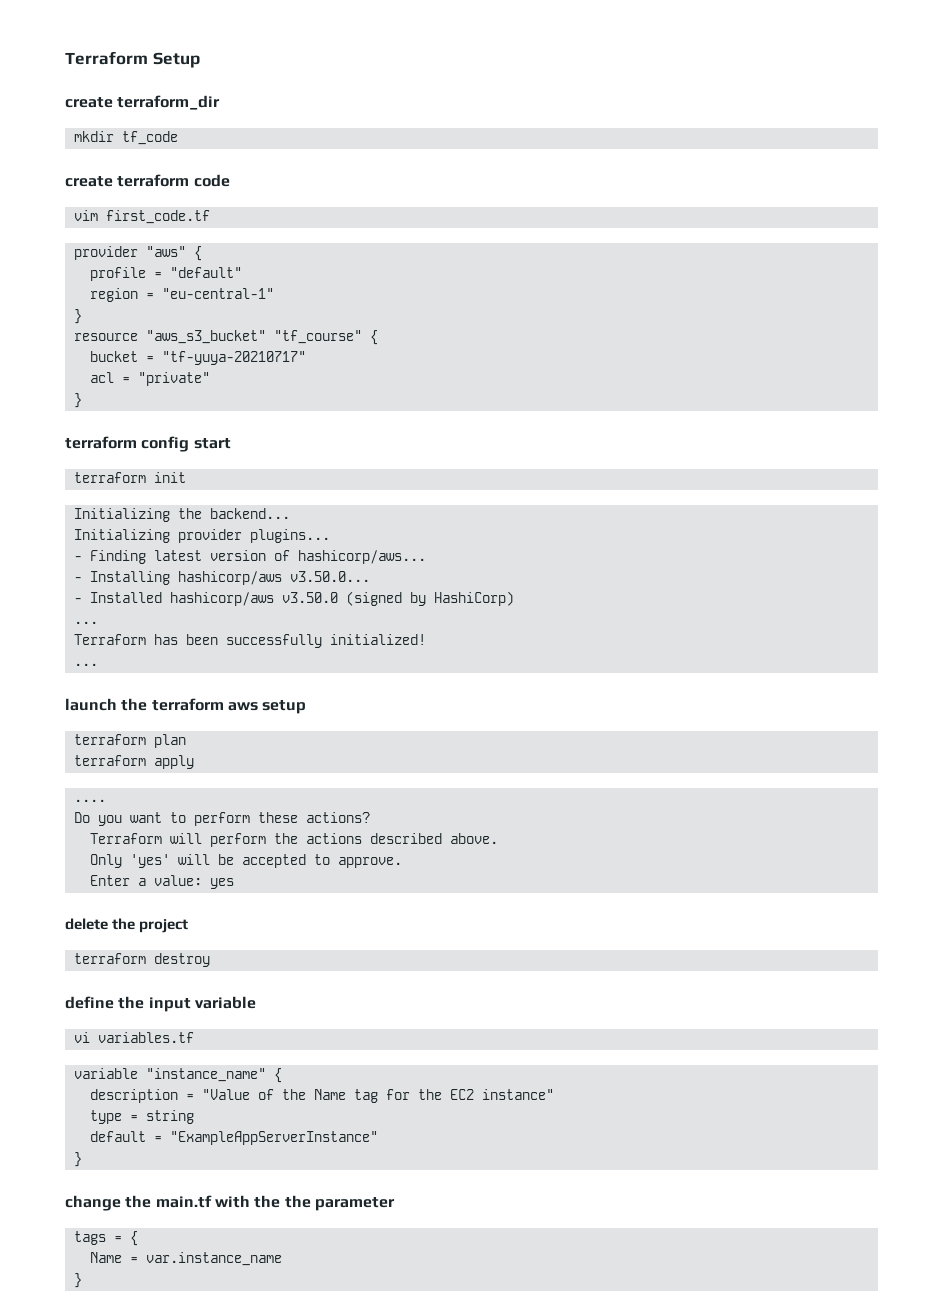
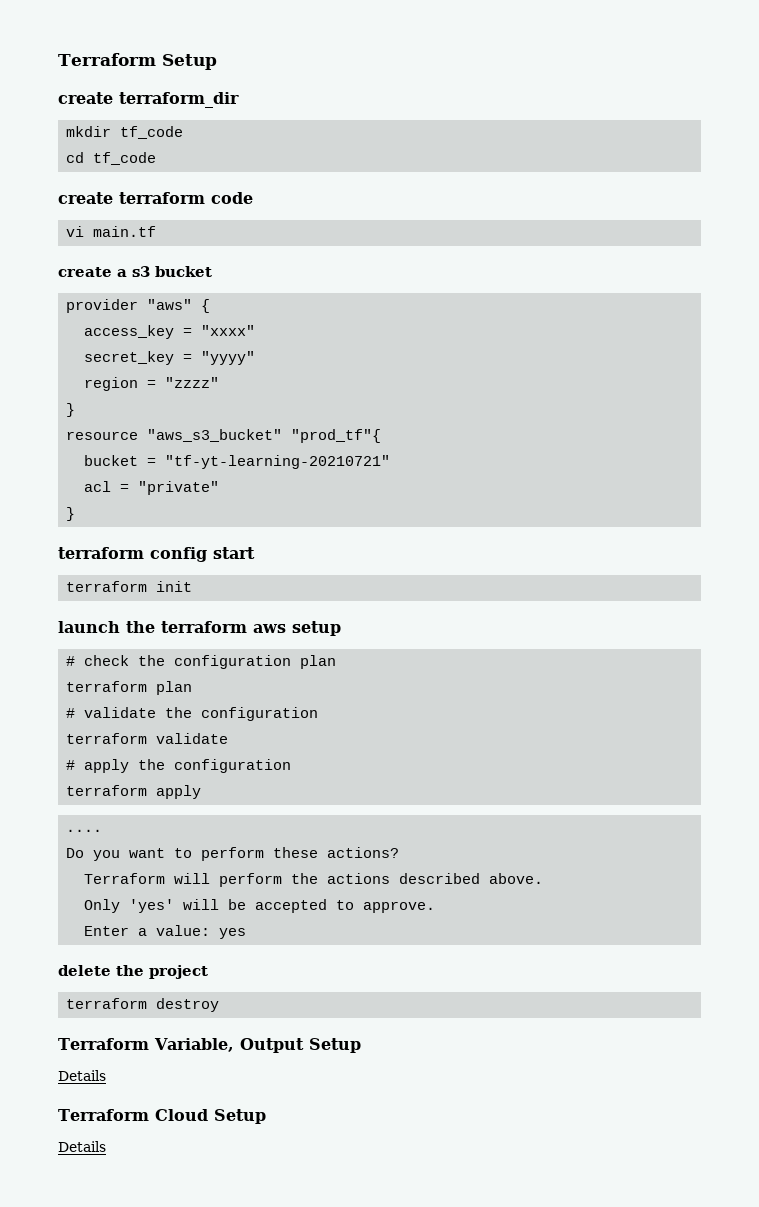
+ cd tf_code
- vim first_code.tf
+ vi main.tf
+ create a s3 bucket
  provider "aws" {
- profile = "default"
+ access_key = "xxxx"
+ secret_key = "yyyy"
- region = "eu-central-1"
+ region = "zzzz"
- resource "aws_s3_bucket" "tf_course" {
+ resource "aws_s3_bucket" "prod_tf"{
- bucket = "tf-yuya-20210717"
+ bucket = "tf-yt-learning-20210721"
- Initializing the backend...
- Initializing provider plugins...
- - Finding latest version of hashicorp/aws...
- - Installing hashicorp/aws v3.50.0...
- - Installed hashicorp/aws v3.50.0 (signed by HashiCorp)
- ...
- Terraform has been successfully initialized!
- ...
+ # check the configuration plan
  terraform plan
+ # validate the configuration
+ terraform validate
+ # apply the configuration
- define the input variable
- vi variables.tf
- variable "instance_name" {
- description = "Value of the Name tag for the EC2 instance"
- type = string
- default = "ExampleAppServerInstance"
- }
- change the main.tf with the the parameter
- tags = {
- Name = var.instance_name
- }
+ Terraform Variable, Output Setup
+ Details
+ Terraform Cloud Setup
+ Details

